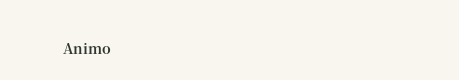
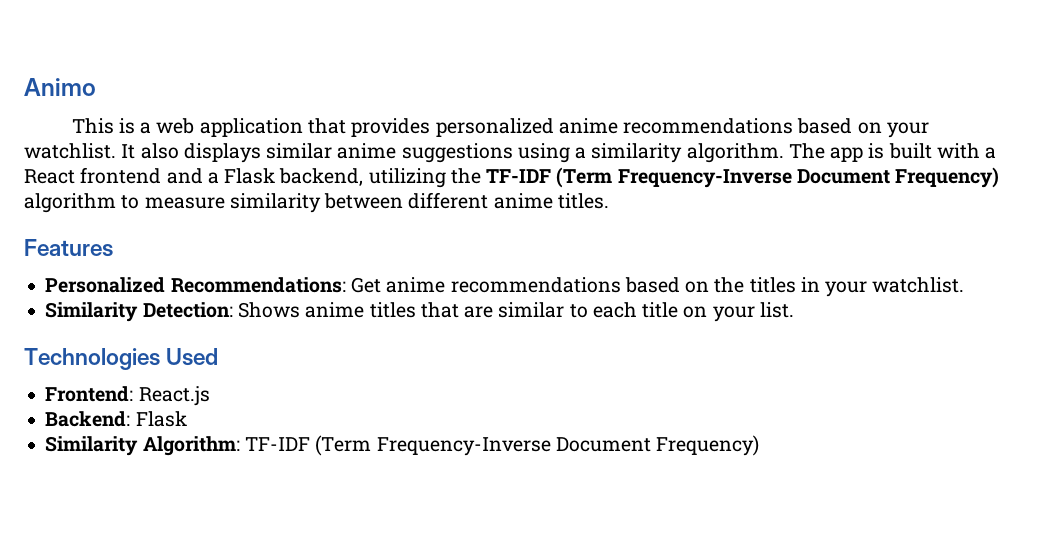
+ This is a web application that provides personalized anime recommendations based on your watchlist. It also displays similar anime suggestions using a similarity algorithm. The app is built with a React frontend and a Flask backend, utilizing the TF-IDF (Term Frequency-Inverse Document Frequency) algorithm to measure similarity between different anime titles.
+ Features
+ Personalized Recommendations: Get anime recommendations based on the titles in your watchlist.
+ Similarity Detection: Shows anime titles that are similar to each title on your list.
+ Technologies Used
+ Frontend: React.js
+ Backend: Flask
+ Similarity Algorithm: TF-IDF (Term Frequency-Inverse Document Frequency)

